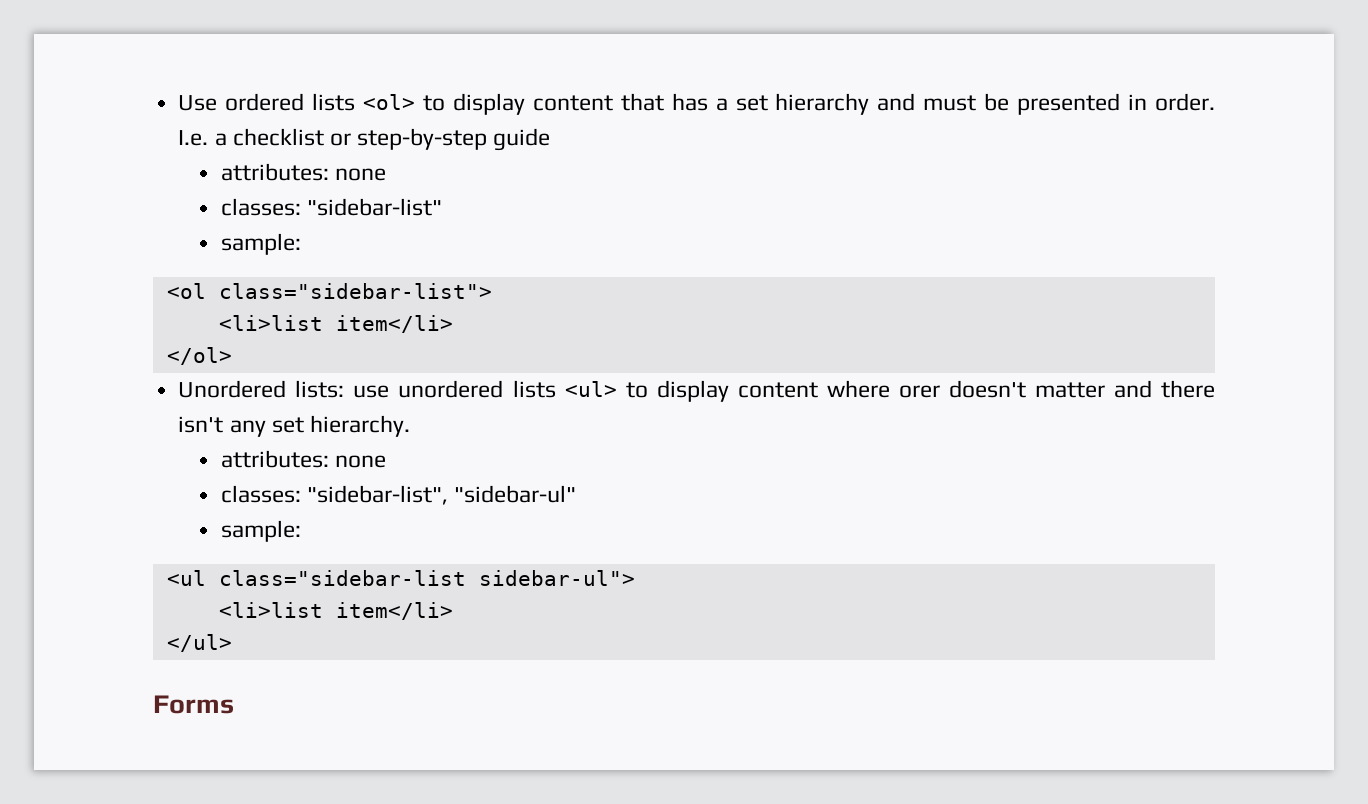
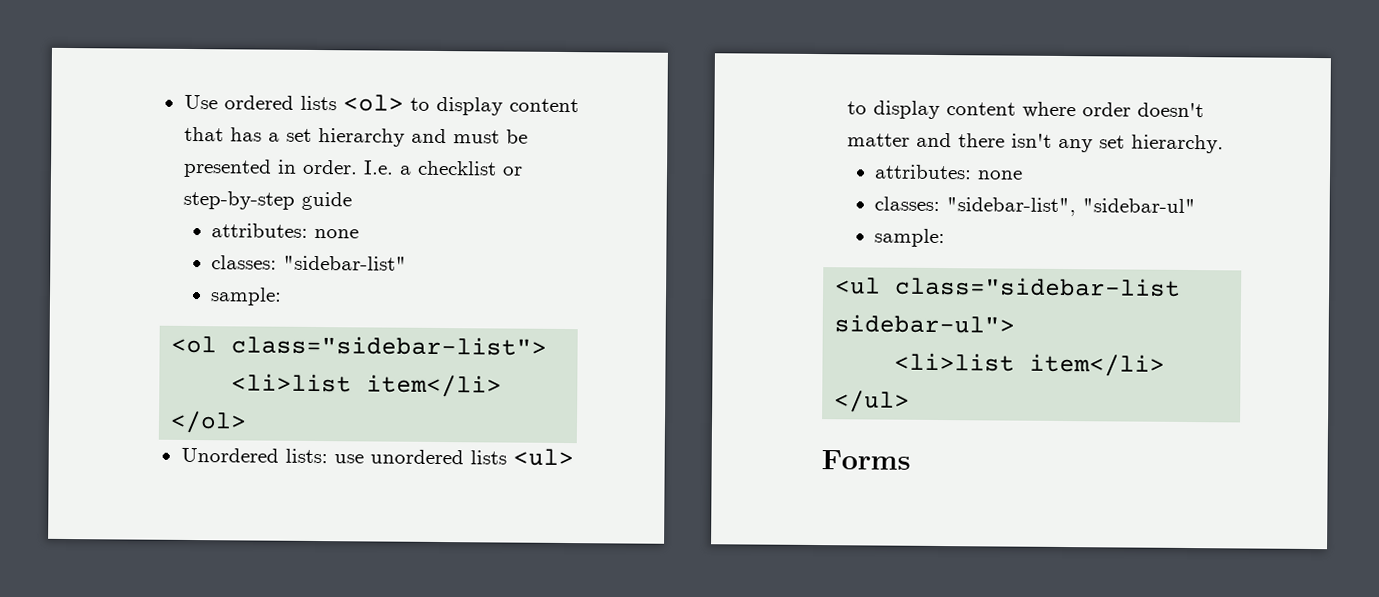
- Unordered lists: use unordered lists <ul> to display content where orer doesn't matter and there isn't any set hierarchy.
+ Unordered lists: use unordered lists <ul> to display content where order doesn't matter and there isn't any set hierarchy.

